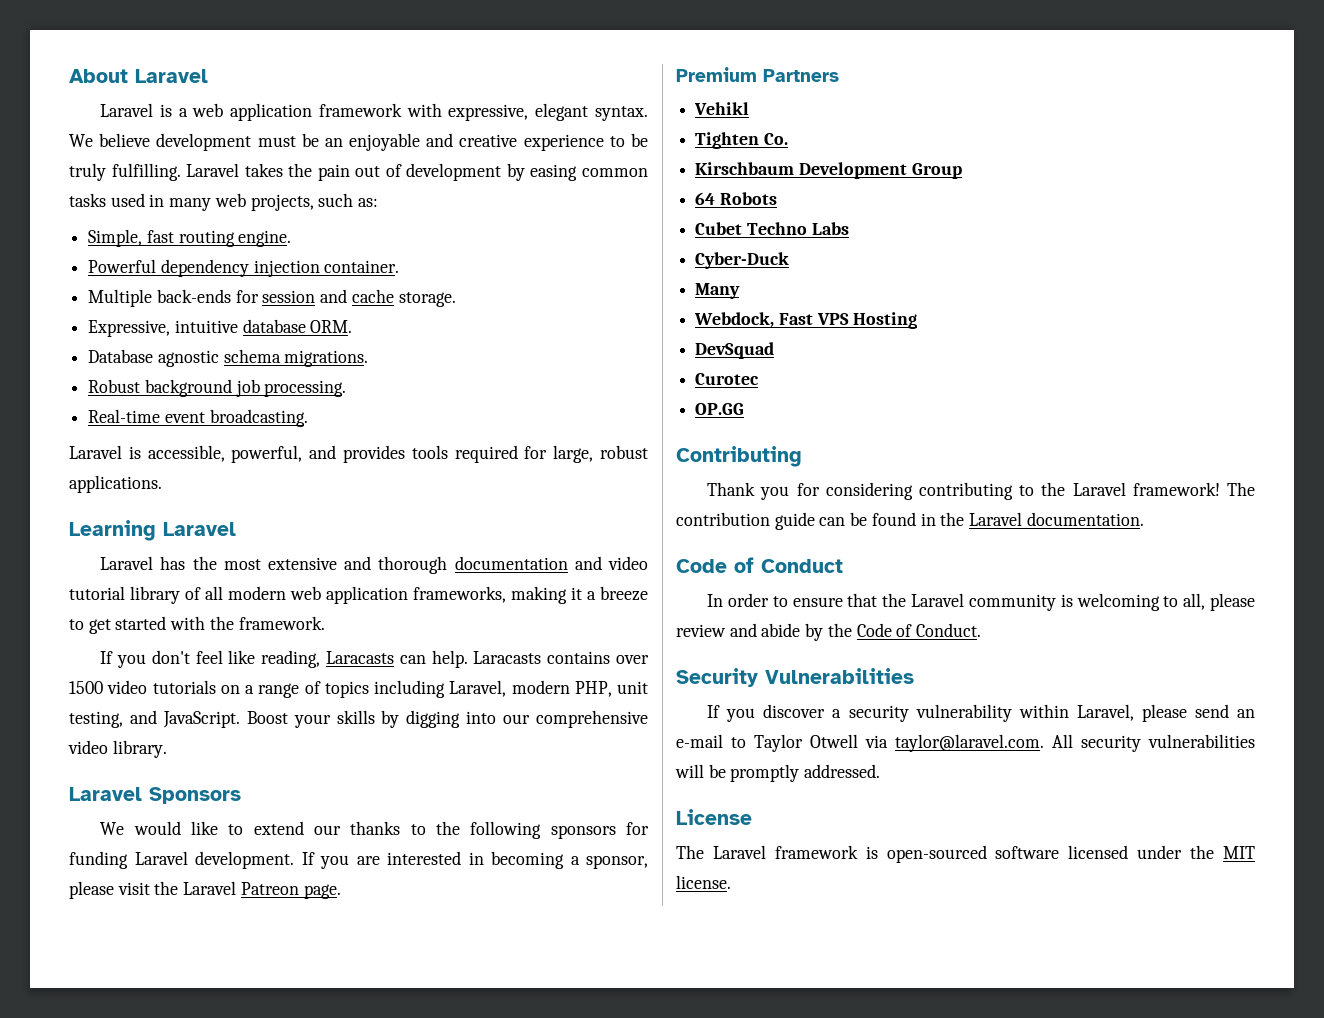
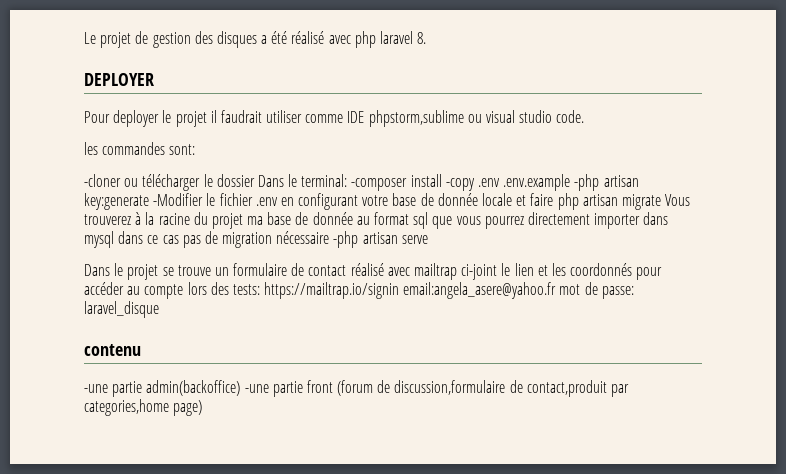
- About Laravel
- Laravel is a web application framework with expressive, elegant syntax. We believe development must be an enjoyable and creative experience to be truly fulfilling. Laravel takes the pain out of development by easing common tasks used in many web projects, such as:
- Simple, fast routing engine.
- Powerful dependency injection container.
- Multiple back-ends for session and cache storage.
- Expressive, intuitive database ORM.
- Database agnostic schema migrations.
- Robust background job processing.
- Real-time event broadcasting.
- Laravel is accessible, powerful, and provides tools required for large, robust applications.
- Learning Laravel
- Laravel has the most extensive and thorough documentation and video tutorial library of all modern web application frameworks, making it a breeze to get started with the framework.
- If you don't feel like reading, Laracasts can help. Laracasts contains over 1500 video tutorials on a range of topics including Laravel, modern PHP, unit testing, and JavaScript. Boost your skills by digging into our comprehensive video library.
- Laravel Sponsors
- We would like to extend our thanks to the following sponsors for funding Laravel development. If you are interested in becoming a sponsor, please visit the Laravel Patreon page.
- Premium Partners
- Vehikl
- Tighten Co.
- Kirschbaum Development Group
- 64 Robots
- Cubet Techno Labs
- Cyber-Duck
- Many
- Webdock, Fast VPS Hosting
- DevSquad
- Curotec
- OP.GG
- Contributing
- Thank you for considering contributing to the Laravel framework! The contribution guide can be found in the Laravel documentation.
- Code of Conduct
- In order to ensure that the Laravel community is welcoming to all, please review and abide by the Code of Conduct.
- Security Vulnerabilities
- If you discover a security vulnerability within Laravel, please send an e-mail to Taylor Otwell via taylor@laravel.com. All security vulnerabilities will be promptly addressed.
- License
- The Laravel framework is open-sourced software licensed under the MIT license.
+ Le projet de gestion des disques a été réalisé avec php laravel 8.
+ DEPLOYER
+ Pour deployer le projet il faudrait utiliser comme IDE phpstorm,sublime ou visual studio code.
+ les commandes sont:
+ -cloner ou télécharger le dossier Dans le terminal: -composer install -copy .env .env.example -php artisan key:generate -Modifier le fichier .env en configurant votre base de donnée locale et faire php artisan migrate Vous trouverez à la racine du projet ma base de donnée au format sql que vous pourrez directement importer dans mysql dans ce cas pas de migration nécessaire -php artisan serve
+ Dans le projet se trouve un formulaire de contact réalisé avec mailtrap ci-joint le lien et les coordonnés pour accéder au compte lors des tests: https://mailtrap.io/signin email:angela_asere@yahoo.fr mot de passe: laravel_disque
+ contenu
+ -une partie admin(backoffice) -une partie front (forum de discussion,formulaire de contact,produit par categories,home page)

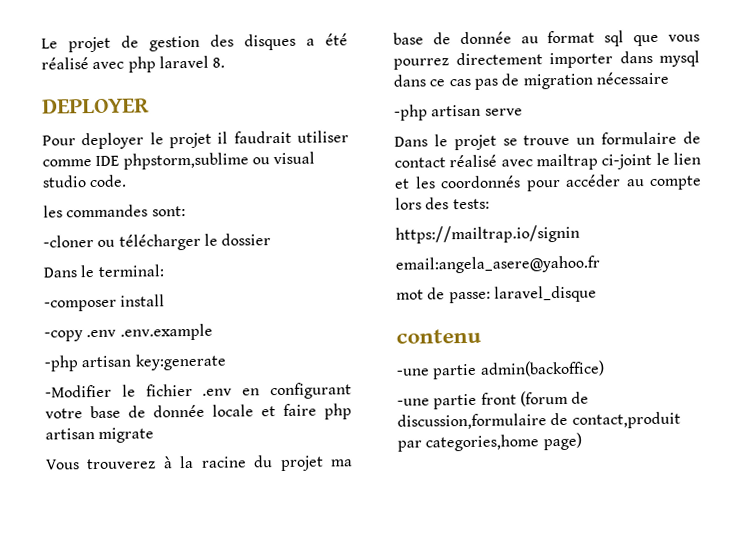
- -cloner ou télécharger le dossier Dans le terminal: -composer install -copy .env .env.example -php artisan key:generate -Modifier le fichier .env en configurant votre base de donnée locale et faire php artisan migrate Vous trouverez à la racine du projet ma base de donnée au format sql que vous pourrez directement importer dans mysql dans ce cas pas de migration nécessaire -php artisan serve
+ -cloner ou télécharger le dossier
+ Dans le terminal:
+ -composer install
+ -copy .env .env.example
+ -php artisan key:generate
+ -Modifier le fichier .env en configurant votre base de donnée locale et faire php artisan migrate
+ Vous trouverez à la racine du projet ma base de donnée au format sql que vous pourrez directement importer dans mysql dans ce cas pas de migration nécessaire
+ -php artisan serve
- Dans le projet se trouve un formulaire de contact réalisé avec mailtrap ci-joint le lien et les coordonnés pour accéder au compte lors des tests: https://mailtrap.io/signin email:angela_asere@yahoo.fr mot de passe: laravel_disque
+ Dans le projet se trouve un formulaire de contact réalisé avec mailtrap ci-joint le lien et les coordonnés pour accéder au compte lors des tests:
+ https://mailtrap.io/signin
+ email:angela_asere@yahoo.fr
+ mot de passe: laravel_disque
- -une partie admin(backoffice) -une partie front (forum de discussion,formulaire de contact,produit par categories,home page)
+ -une partie admin(backoffice)
+ -une partie front (forum de discussion,formulaire de contact,produit par categories,home page)

